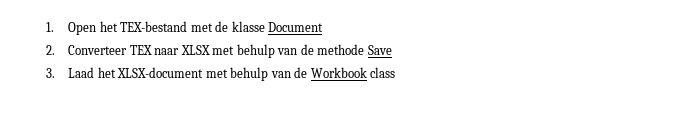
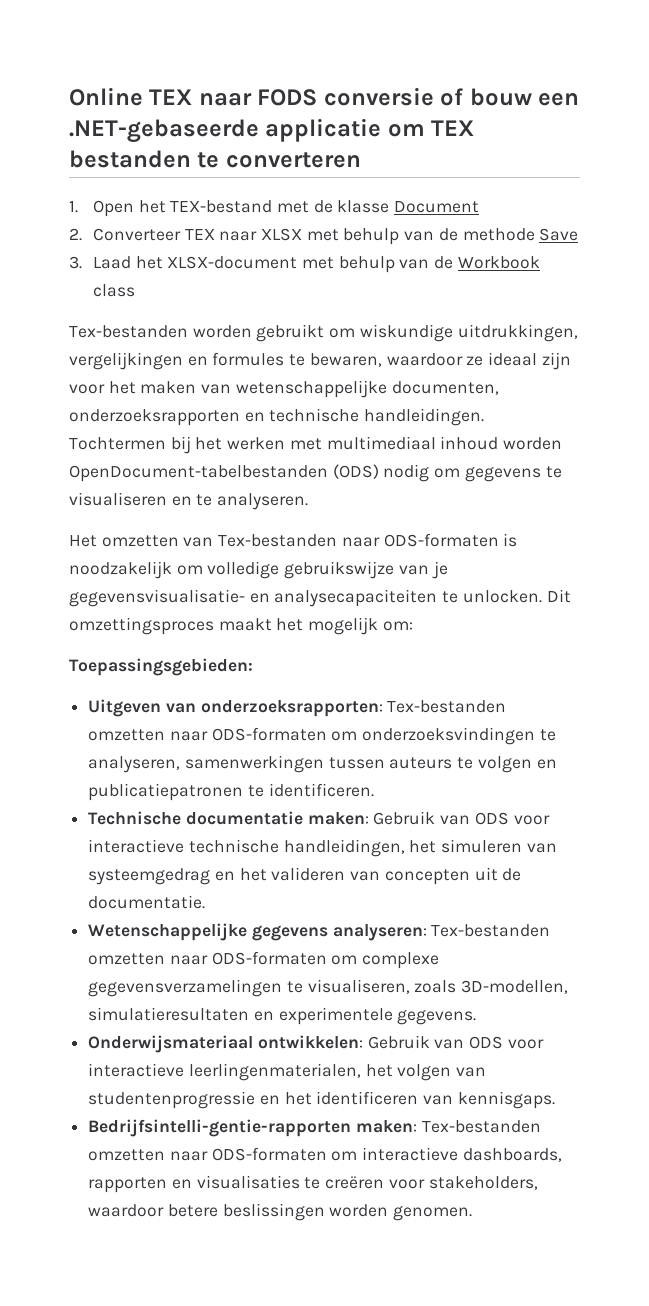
+ Online TEX naar FODS conversie of bouw een .NET-gebaseerde applicatie om TEX bestanden te converteren
+ Tex-bestanden worden gebruikt om wiskundige uitdrukkingen, vergelijkingen en formules te bewaren, waardoor ze ideaal zijn voor het maken van wetenschappelijke documenten, onderzoeksrapporten en technische handleidingen. Tochtermen bij het werken met multimediaal inhoud worden OpenDocument-tabelbestanden (ODS) nodig om gegevens te visualiseren en te analyseren.
+ Het omzetten van Tex-bestanden naar ODS-formaten is noodzakelijk om volledige gebruikswijze van je gegevensvisualisatie- en analysecapaciteiten te unlocken. Dit omzettingsproces maakt het mogelijk om:
+ Toepassingsgebieden:
+ Uitgeven van onderzoeksrapporten: Tex-bestanden omzetten naar ODS-formaten om onderzoeksvindingen te analyseren, samenwerkingen tussen auteurs te volgen en publicatiepatronen te identificeren.
+ Technische documentatie maken: Gebruik van ODS voor interactieve technische handleidingen, het simuleren van systeemgedrag en het valideren van concepten uit de documentatie.
+ Wetenschappelijke gegevens analyseren: Tex-bestanden omzetten naar ODS-formaten om complexe gegevensverzamelingen te visualiseren, zoals 3D-modellen, simulatieresultaten en experimentele gegevens.
+ Onderwijsmateriaal ontwikkelen: Gebruik van ODS voor interactieve leerlingenmaterialen, het volgen van studentenprogressie en het identificeren van kennisgaps.
+ Bedrijfsintelli-gentie-rapporten maken: Tex-bestanden omzetten naar ODS-formaten om interactieve dashboards, rapporten en visualisaties te creëren voor stakeholders, waardoor betere beslissingen worden genomen.

